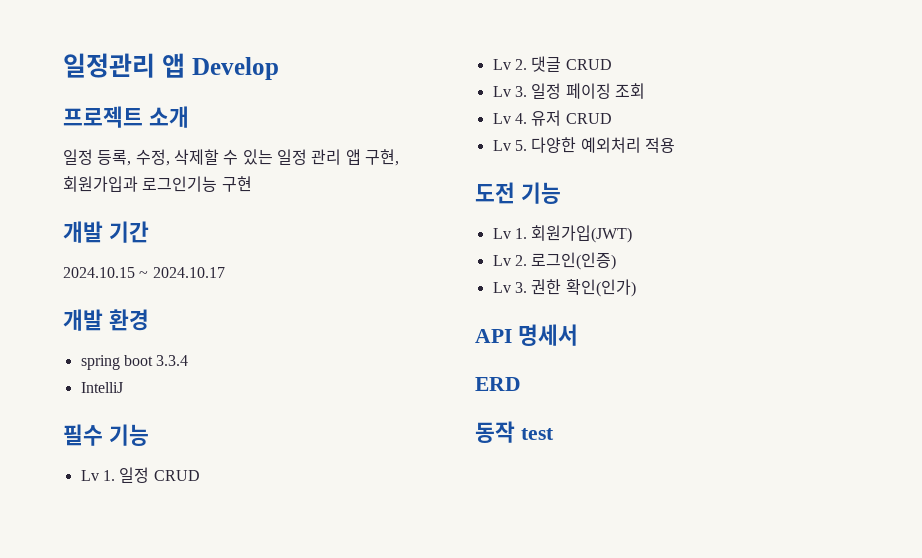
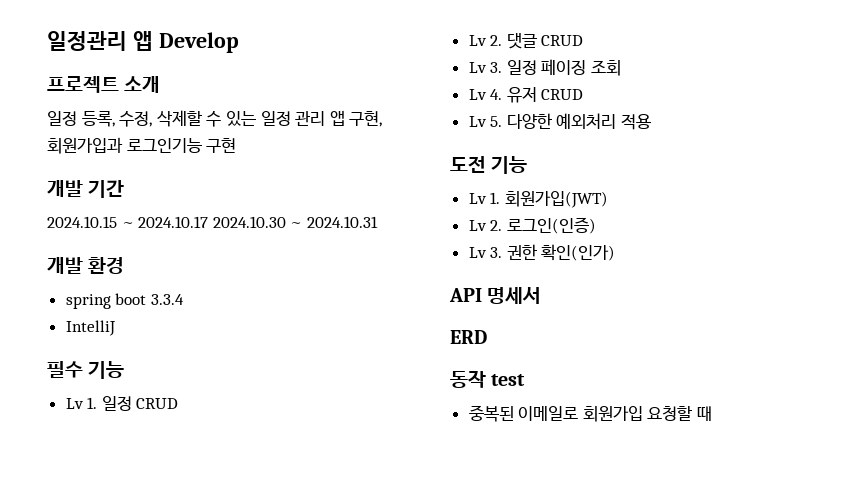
- 2024.10.15 ~ 2024.10.17
+ 2024.10.15 ~ 2024.10.17 2024.10.30 ~ 2024.10.31
+ 중복된 이메일로 회원가입 요청할 때

